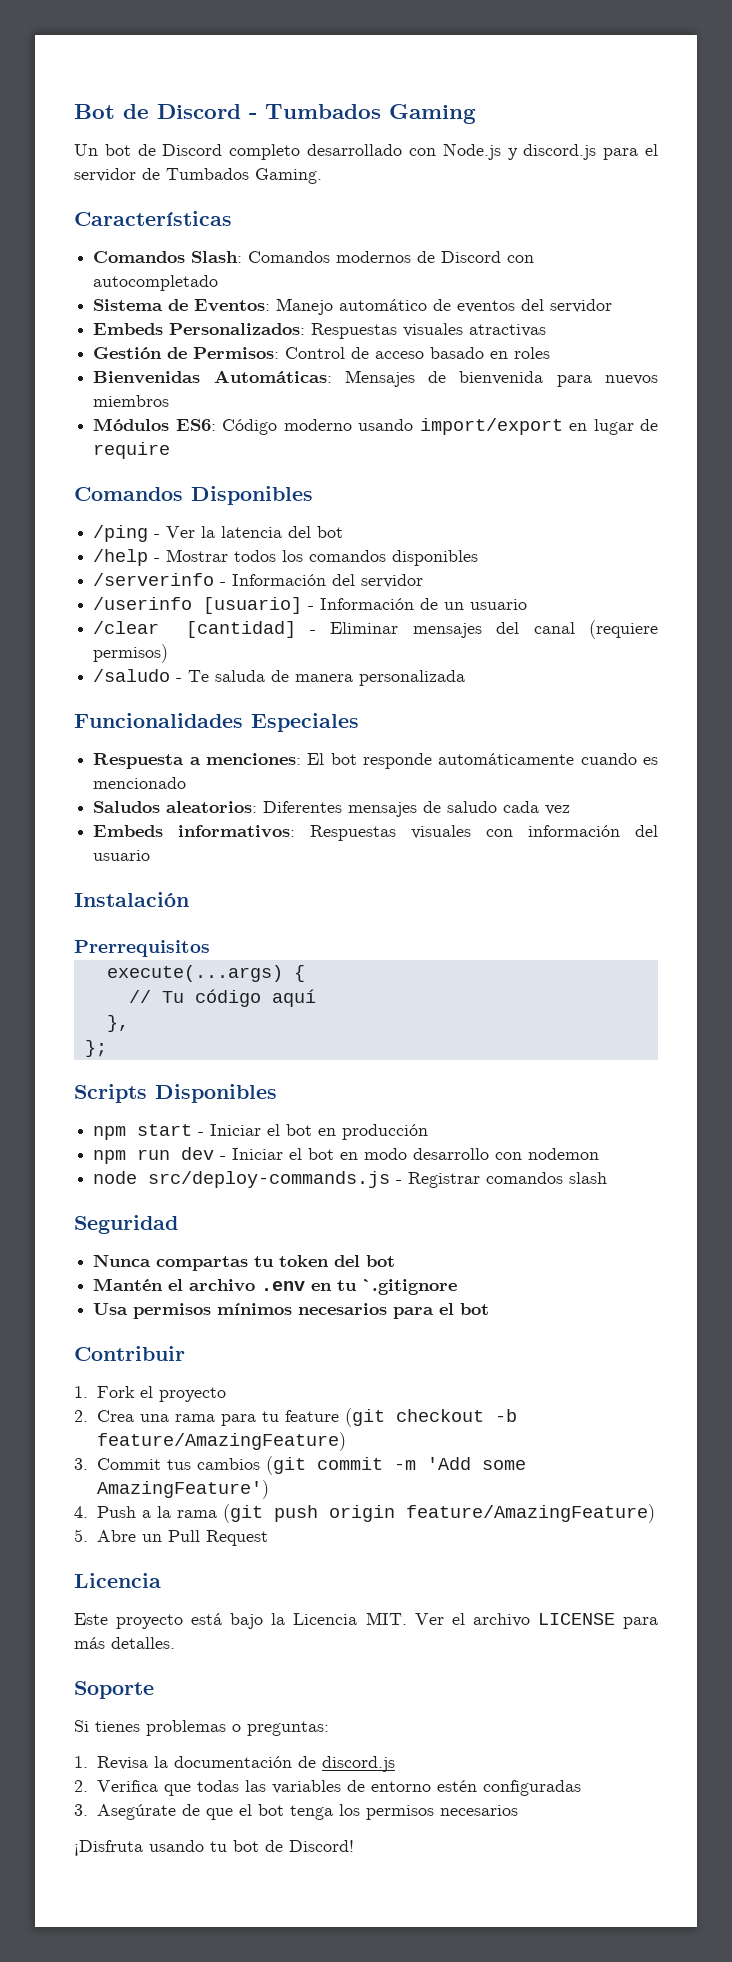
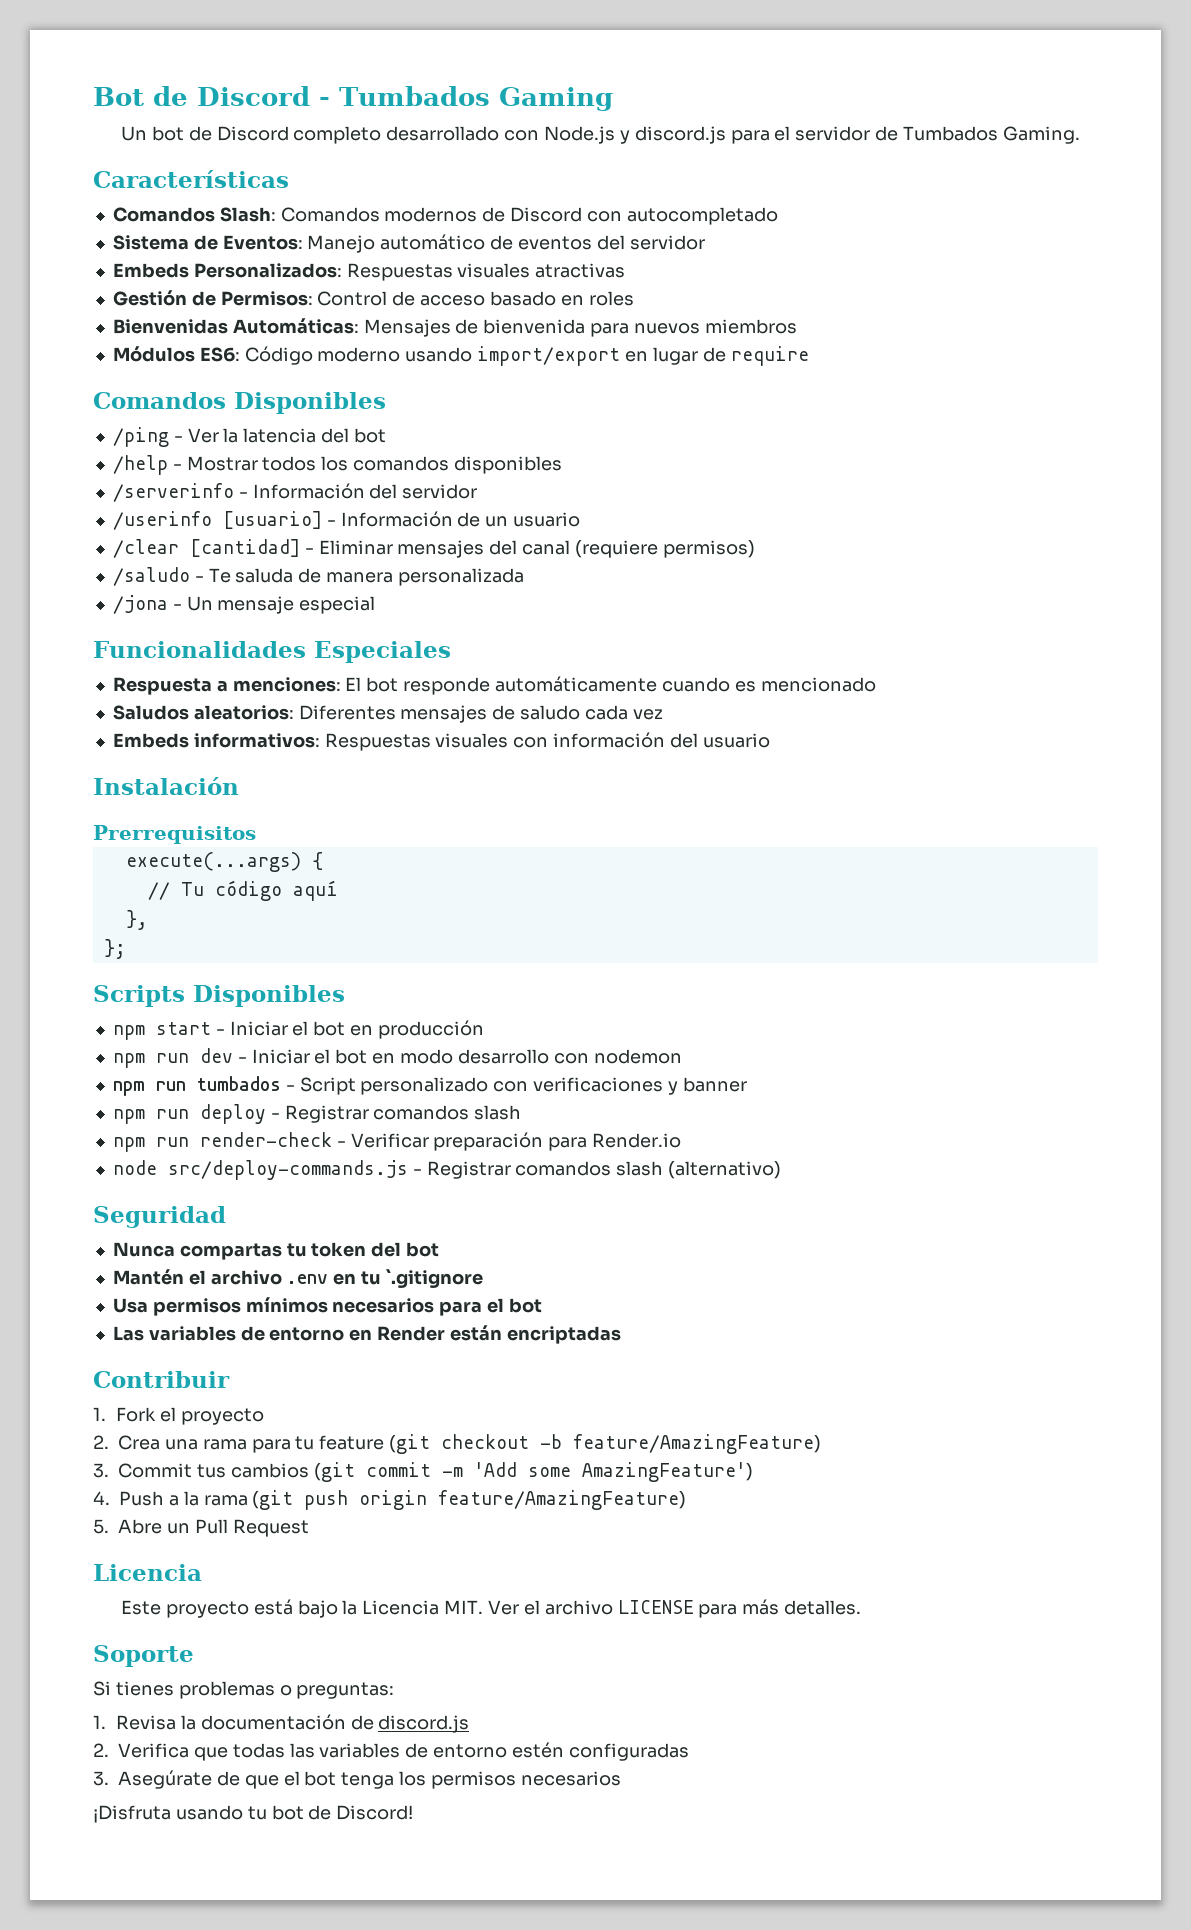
+ /jona - Un mensaje especial
+ npm run tumbados - Script personalizado con verificaciones y banner
+ npm run deploy - Registrar comandos slash
+ npm run render-check - Verificar preparación para Render.io
- node src/deploy-commands.js - Registrar comandos slash
+ node src/deploy-commands.js - Registrar comandos slash (alternativo)
+ Las variables de entorno en Render están encriptadas

